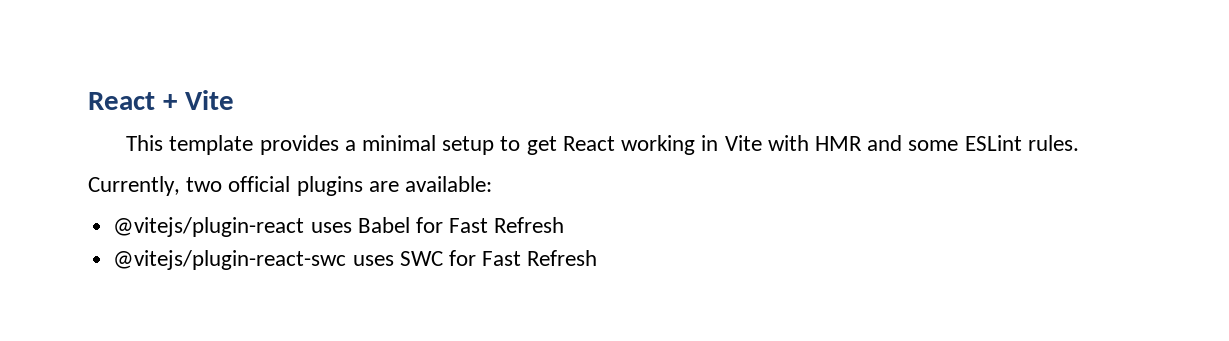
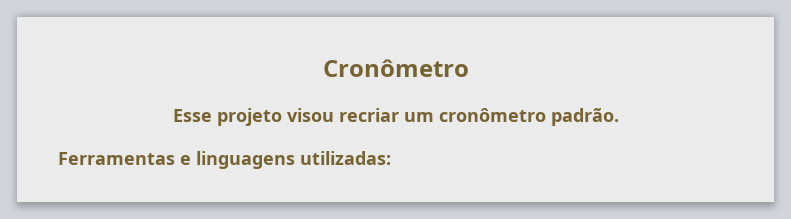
- React + Vite
- This template provides a minimal setup to get React working in Vite with HMR and some ESLint rules.
- Currently, two official plugins are available:
- @vitejs/plugin-react uses Babel for Fast Refresh
- @vitejs/plugin-react-swc uses SWC for Fast Refresh
+ Cronômetro
+ Esse projeto visou recriar um cronômetro padrão.
+ Ferramentas e linguagens utilizadas:

